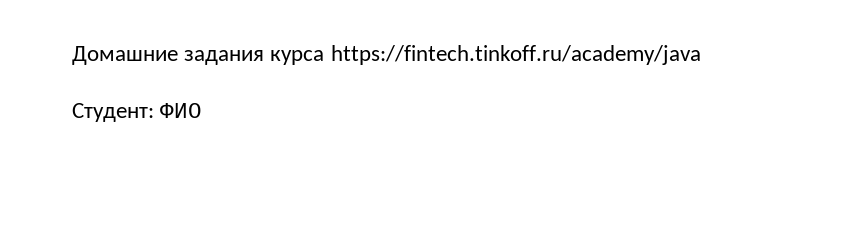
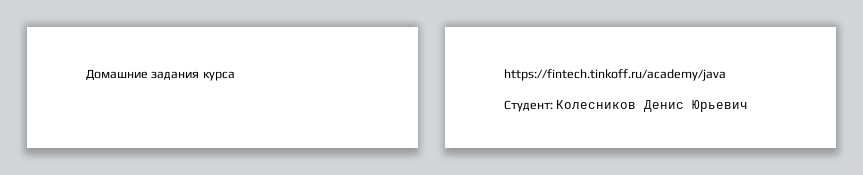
- Студент: ФИО
+ Студент: Колесников Денис Юрьевич

